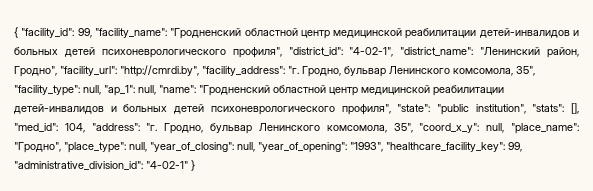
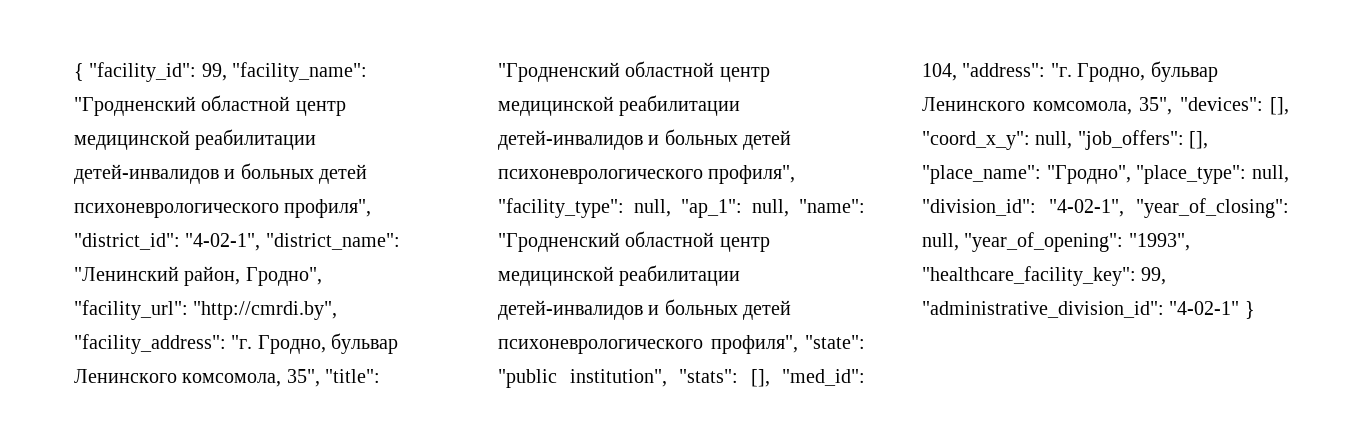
- "г. Гродно, бульвар Ленинского комсомола, 35", "facility_type":
+ "г. Гродно, бульвар Ленинского комсомола, 35", "title": "Гродненский областной центр медицинской реабилитации детей-инвалидов и больных детей психоневрологического профиля", "facility_type":
- "г. Гродно, бульвар Ленинского комсомола, 35", "coord_x_y": null, "place_name":
+ "г. Гродно, бульвар Ленинского комсомола, 35", "devices": [], "coord_x_y": null, "job_offers": [], "place_name":
- null, "year_of_closing":
+ null, "division_id": "4-02-1", "year_of_closing":

